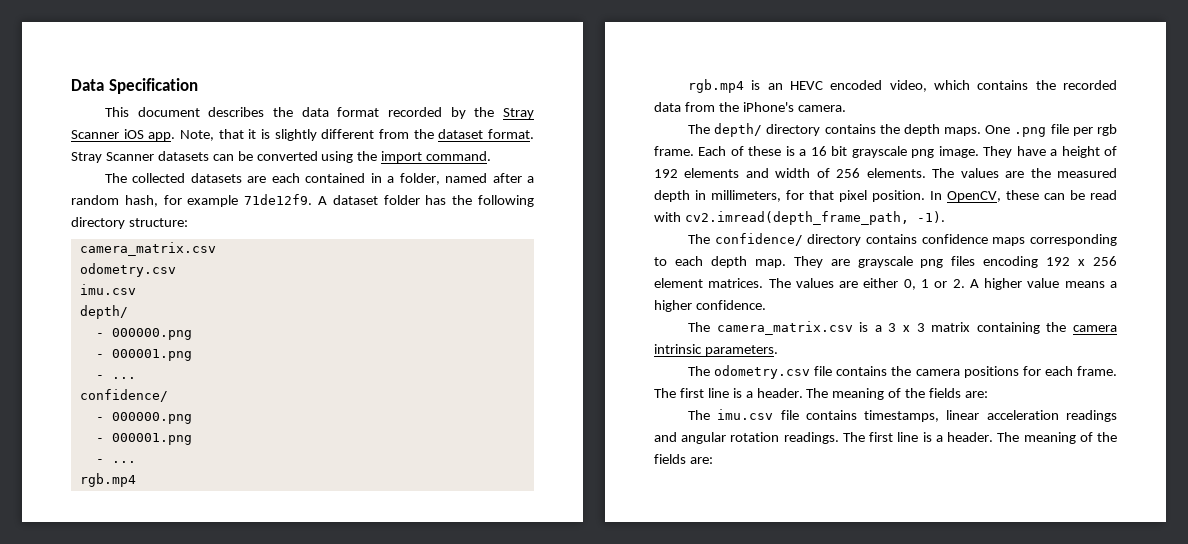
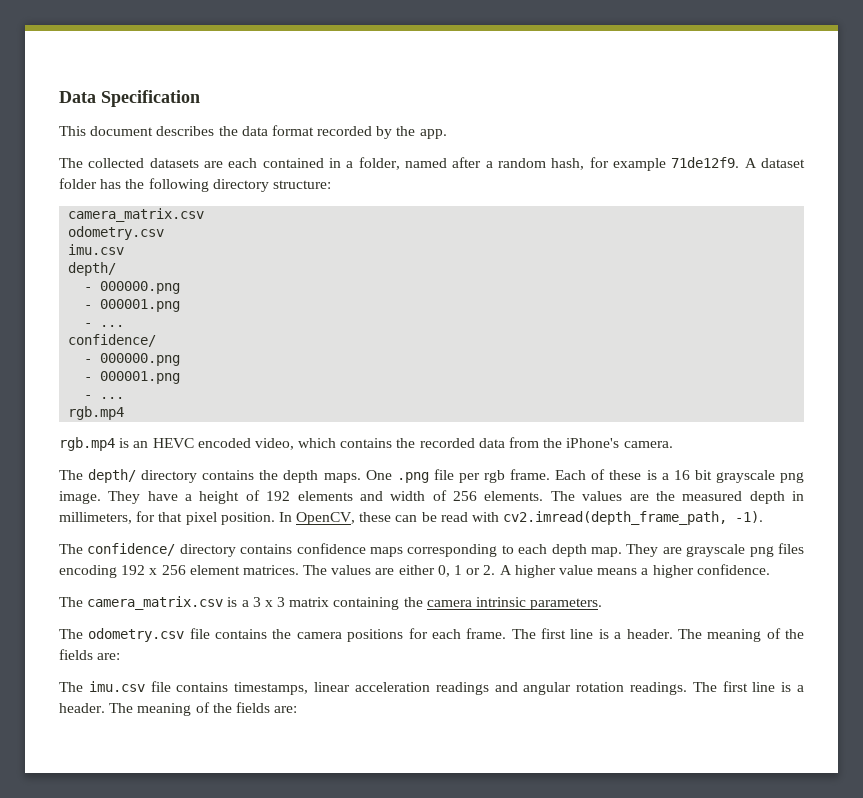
- This document describes the data format recorded by the Stray Scanner iOS app. Note, that it is slightly different from the dataset format. Stray Scanner datasets can be converted using the import command.
+ This document describes the data format recorded by the app.

